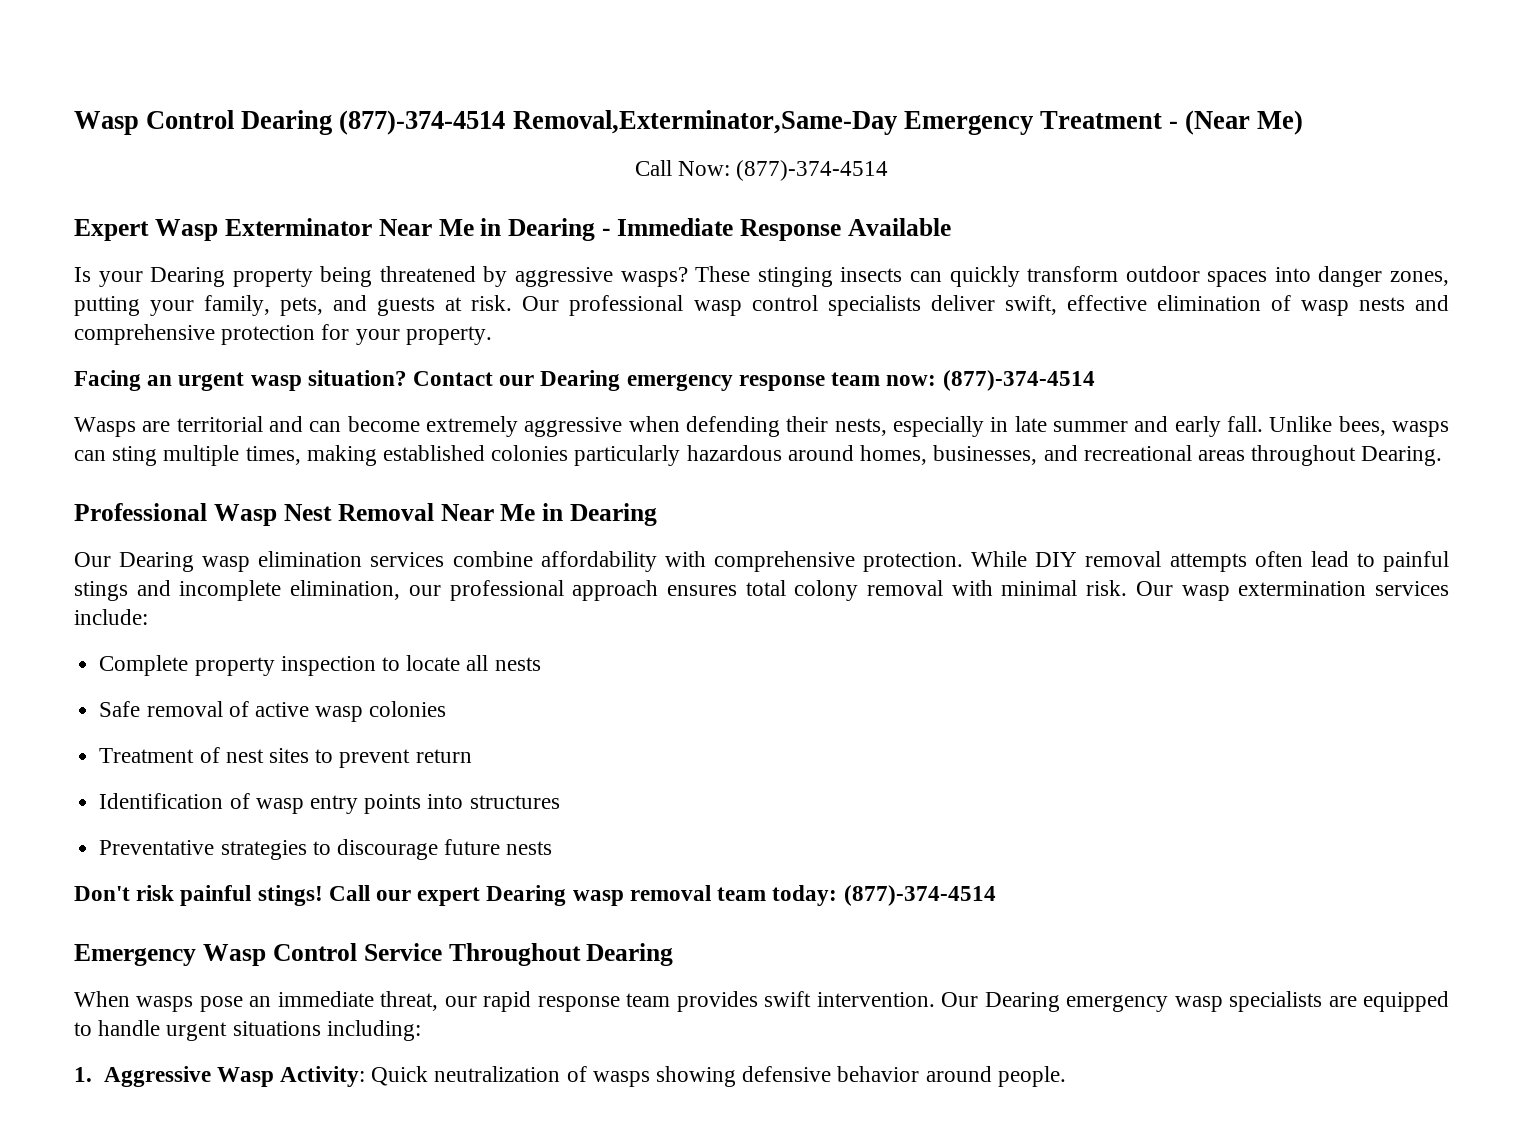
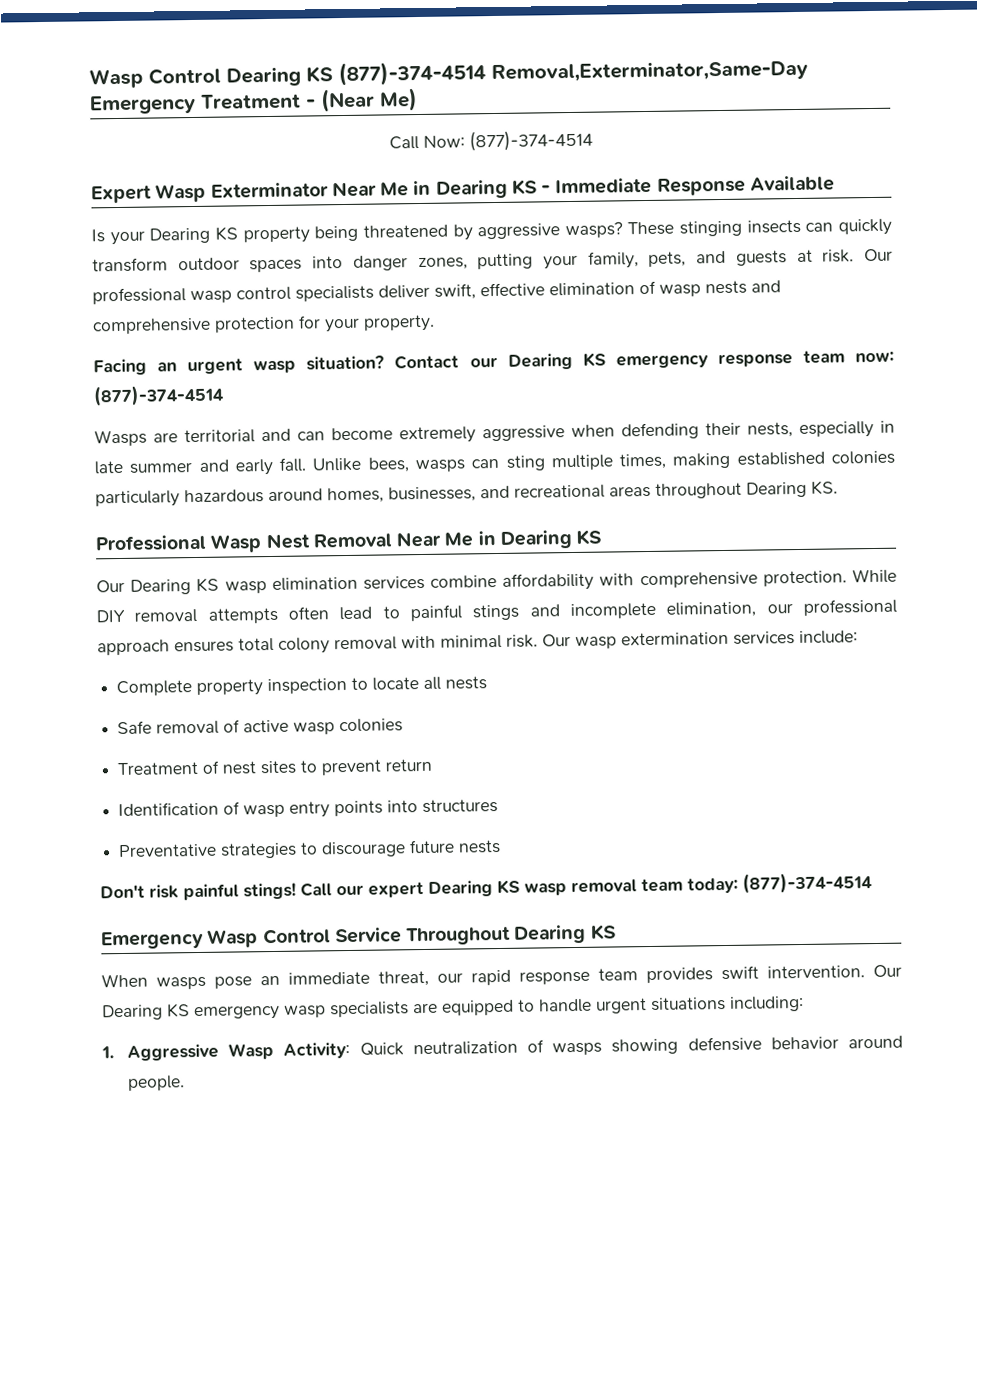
- Wasp Control Dearing (877)-374-4514 Removal,Exterminator,Same-Day Emergency Treatment - (Near Me)
+ Wasp Control Dearing KS (877)-374-4514 Removal,Exterminator,Same-Day Emergency Treatment - (Near Me)
- Expert Wasp Exterminator Near Me in Dearing - Immediate Response Available
+ Expert Wasp Exterminator Near Me in Dearing KS - Immediate Response Available
- Is your Dearing property being threatened by aggressive wasps?
+ Is your Dearing KS property being threatened by aggressive wasps?
- Contact our Dearing emergency response team now: (877)-374-4514
+ Contact our Dearing KS emergency response team now: (877)-374-4514
- Unlike bees, wasps can sting multiple times, making established colonies particularly hazardous around homes, businesses, and recreational areas throughout Dearing.
+ Unlike bees, wasps can sting multiple times, making established colonies particularly hazardous around homes, businesses, and recreational areas throughout Dearing KS.
- Professional Wasp Nest Removal Near Me in Dearing
- Our Dearing wasp elimination services combine affordability with comprehensive protection.
+ Professional Wasp Nest Removal Near Me in Dearing KS
+ Our Dearing KS wasp elimination services combine affordability with comprehensive protection.
- Call our expert Dearing wasp removal team today: (877)-374-4514
+ Call our expert Dearing KS wasp removal team today: (877)-374-4514
- Emergency Wasp Control Service Throughout Dearing
+ Emergency Wasp Control Service Throughout Dearing KS
- Our Dearing emergency wasp specialists are equipped to handle urgent situations including:
+ Our Dearing KS emergency wasp specialists are equipped to handle urgent situations including:

